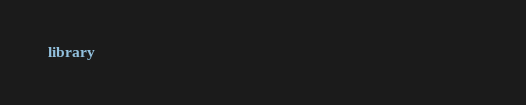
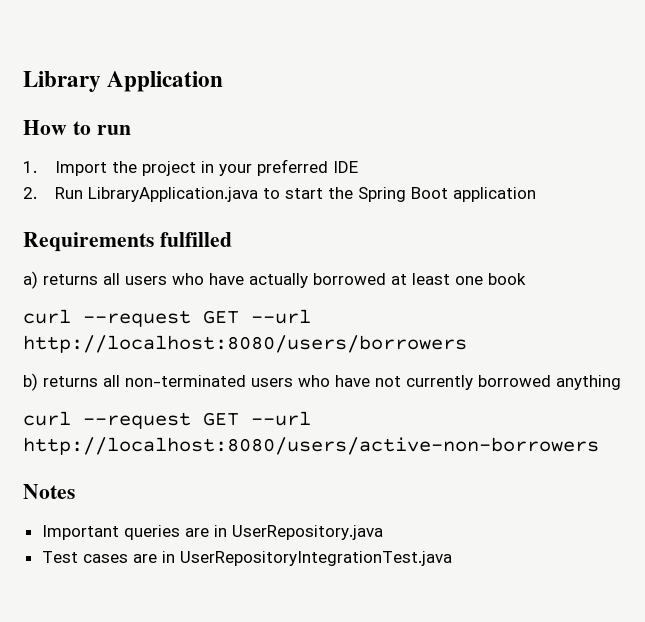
- library
+ Library Application
+ How to run
+ 1. Import the project in your preferred IDE
+ 2. Run LibraryApplication.java to start the Spring Boot application
+ Requirements fulfilled
+ a) returns all users who have actually borrowed at least one book
+ curl --request GET --url http://localhost:8080/users/borrowers
+ b) returns all non-terminated users who have not currently borrowed anything
+ curl --request GET --url http://localhost:8080/users/active-non-borrowers
+ Notes
+ Important queries are in UserRepository.java
+ Test cases are in UserRepositoryIntegrationTest.java

